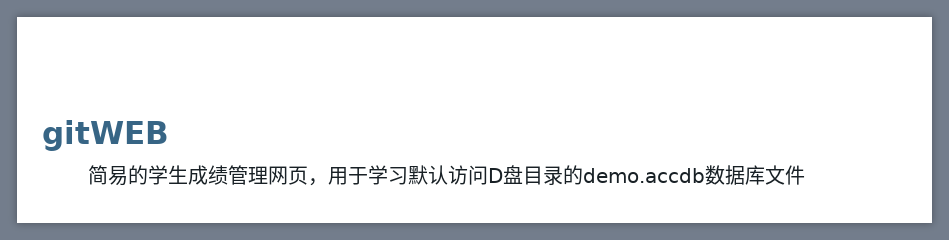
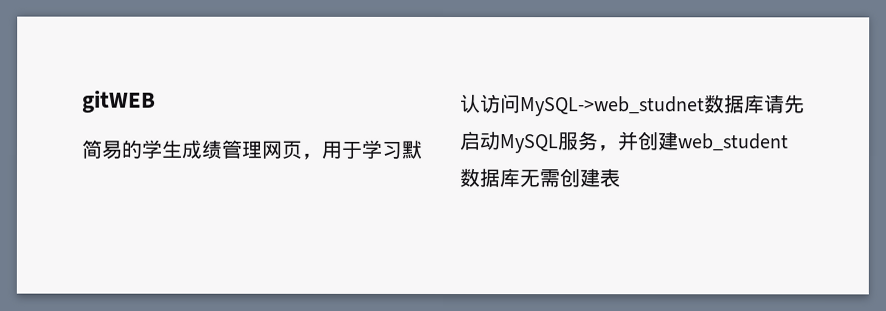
- 简易的学生成绩管理网页，用于学习默认访问D盘目录的demo.accdb数据库文件
+ 简易的学生成绩管理网页，用于学习默认访问MySQL->web_studnet数据库请先启动MySQL服务，并创建web_student数据库无需创建表

